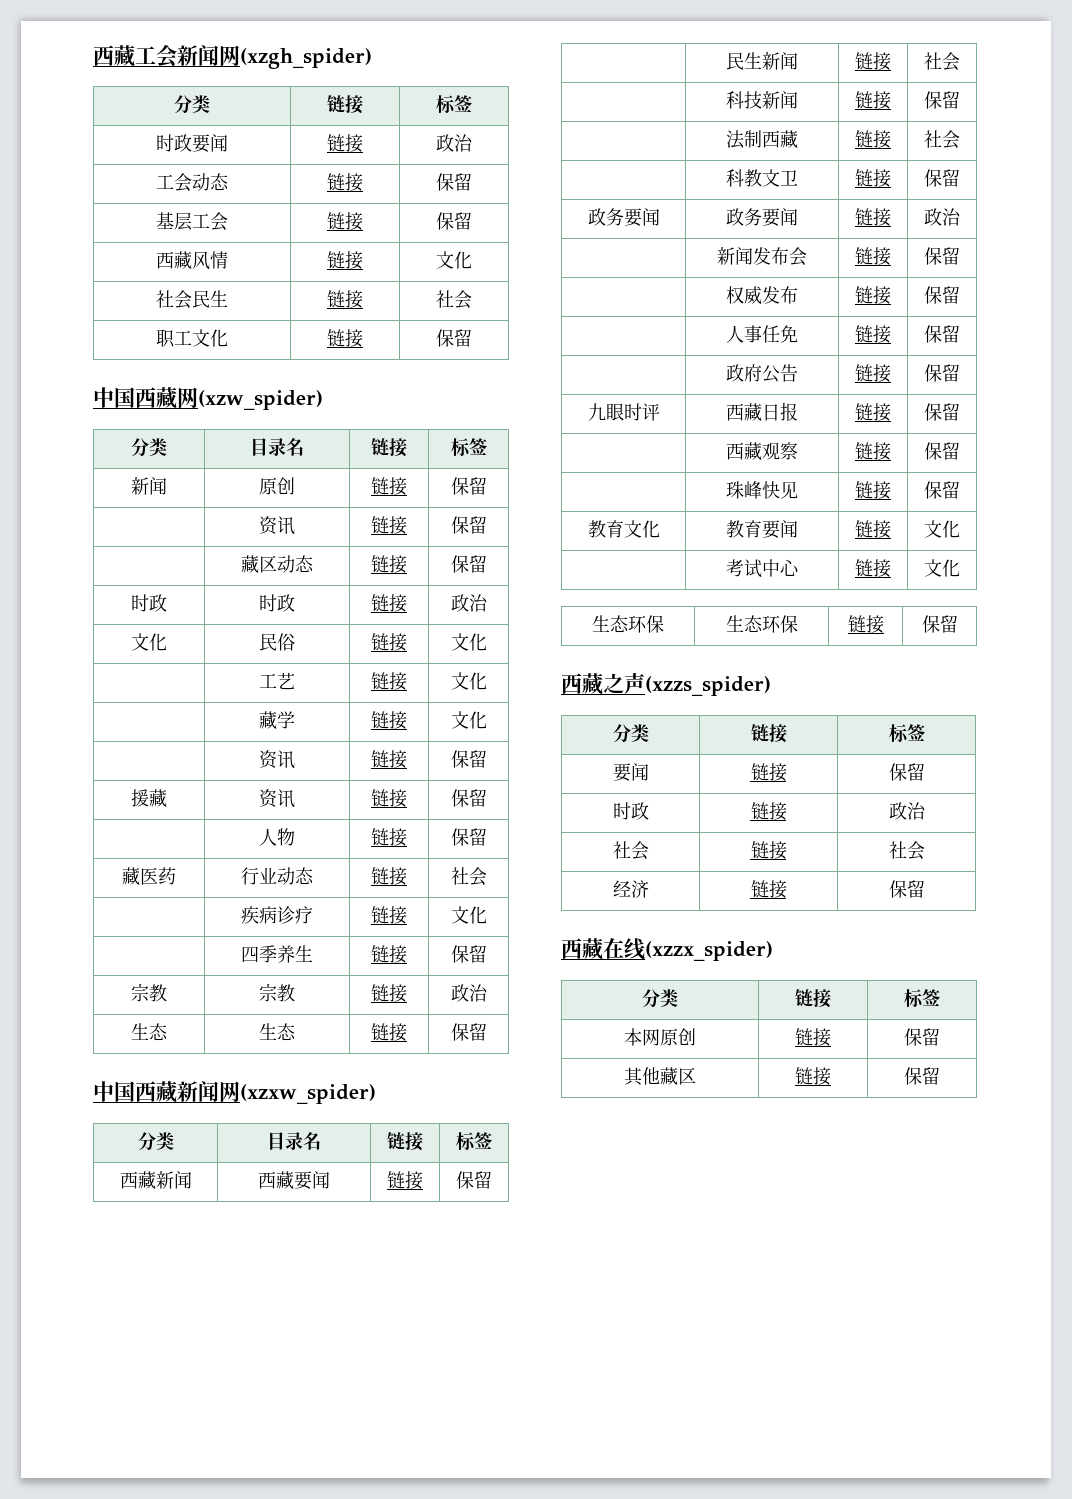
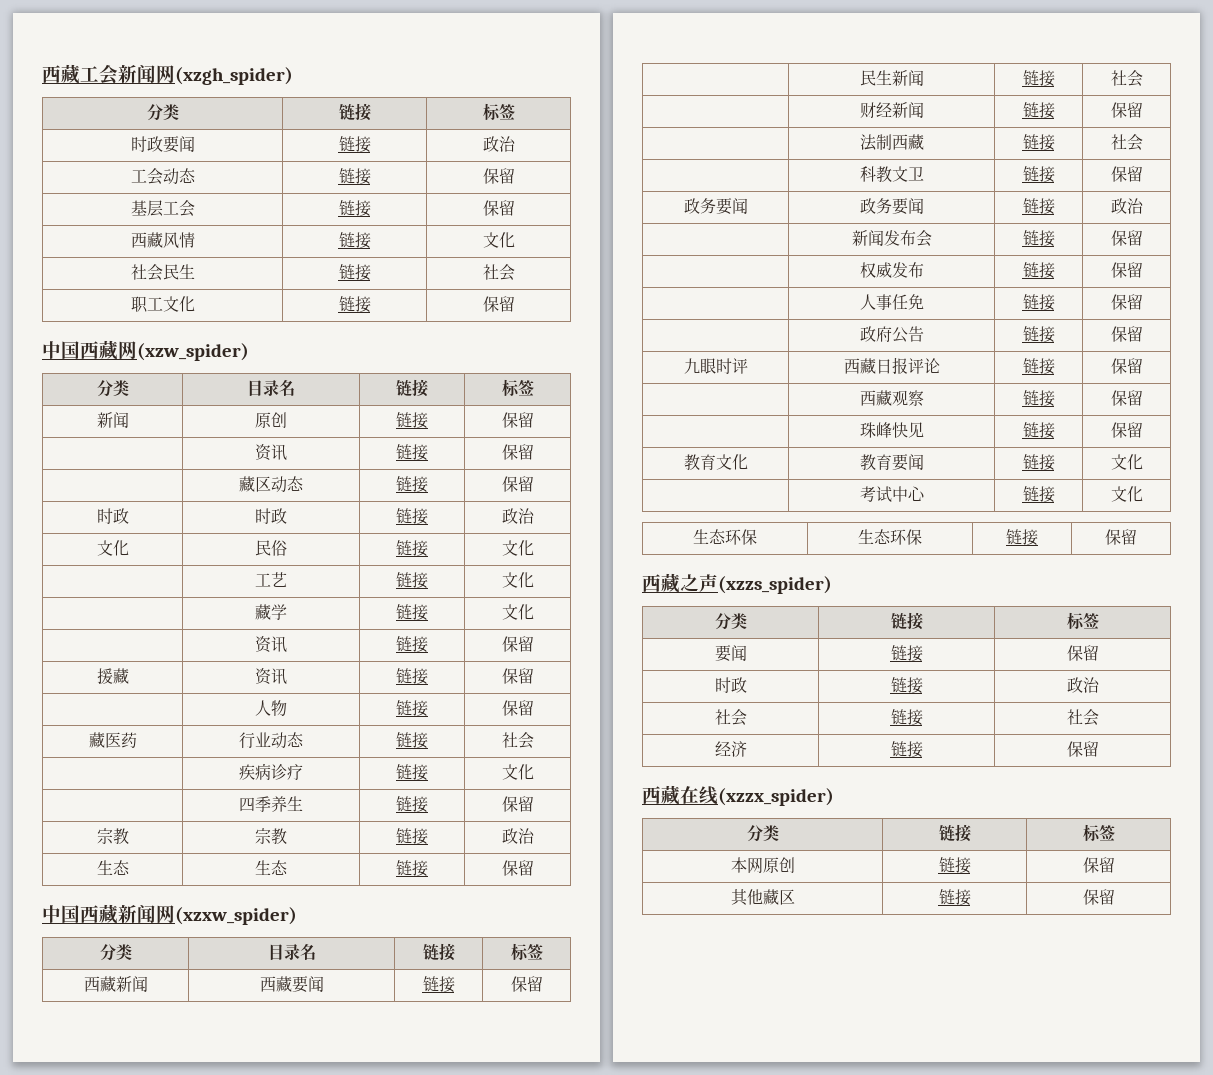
- | 科技新闻 | 链接 | 保留
+ | 财经新闻 | 链接 | 保留
- 九眼时评 | 西藏日报 | 链接 | 保留
+ 九眼时评 | 西藏日报评论 | 链接 | 保留

